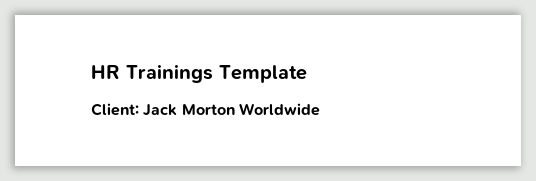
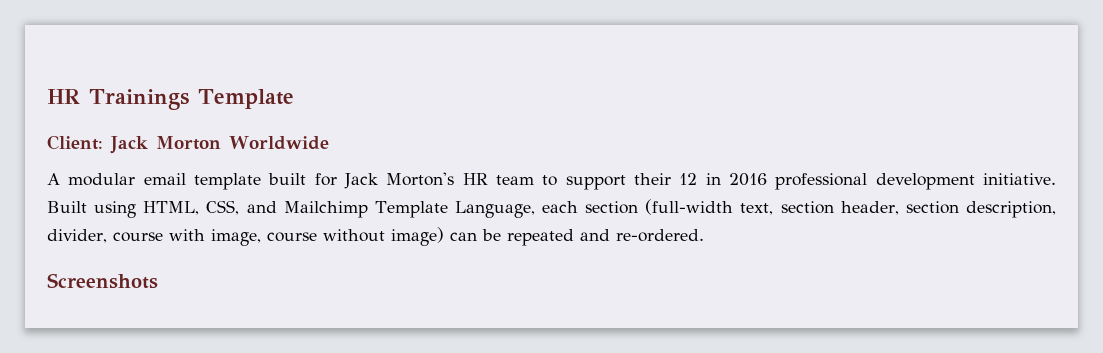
+ A modular email template built for Jack Morton's HR team to support their 12 in 2016 professional development initiative. Built using HTML, CSS, and Mailchimp Template Language, each section (full-width text, section header, section description, divider, course with image, course without image) can be repeated and re-ordered.
+ Screenshots

